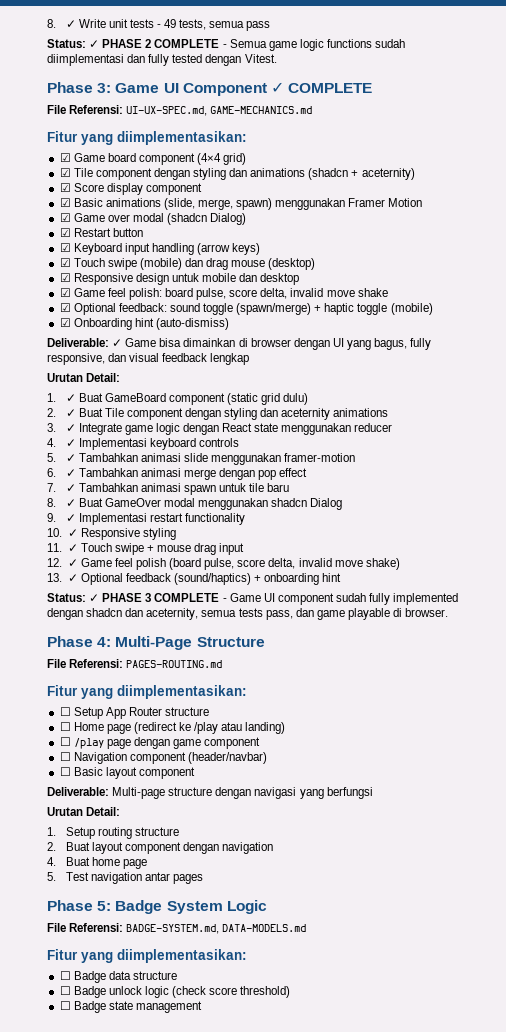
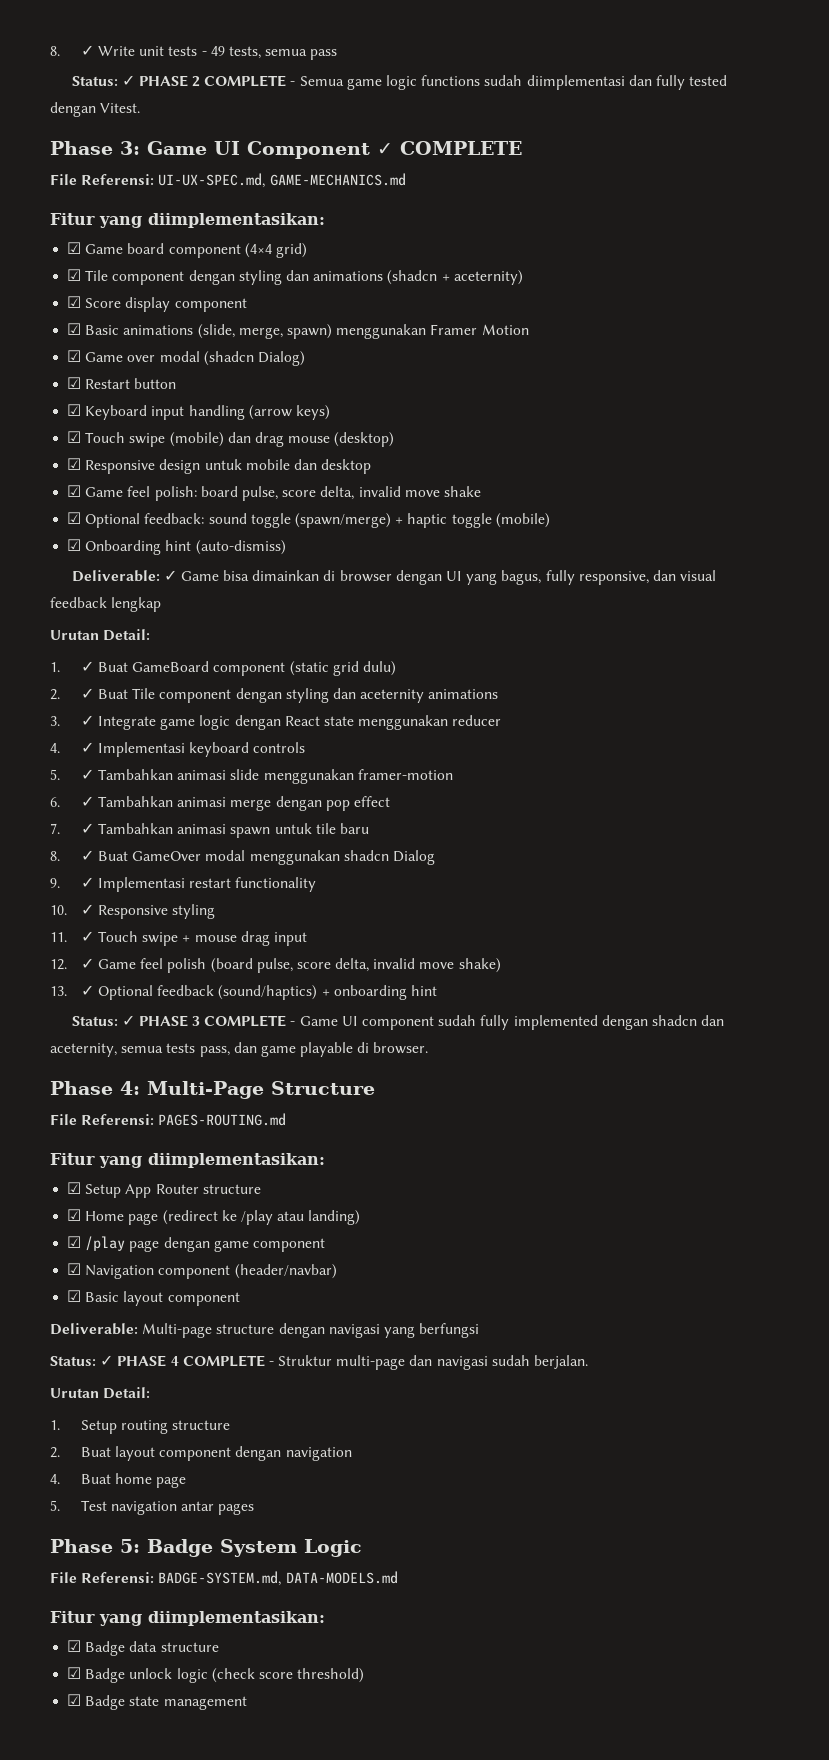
- ☐ Setup App Router structure
+ ☑ Setup App Router structure
- ☐ Home page (redirect ke /play atau landing)
+ ☑ Home page (redirect ke /play atau landing)
- ☐ /play page dengan game component
+ ☑ /play page dengan game component
- ☐ Navigation component (header/navbar)
+ ☑ Navigation component (header/navbar)
- ☐ Basic layout component
+ ☑ Basic layout component
+ Status: ✓ PHASE 4 COMPLETE - Struktur multi-page dan navigasi sudah berjalan.
- ☐ Badge data structure
+ ☑ Badge data structure
- ☐ Badge unlock logic (check score threshold)
+ ☑ Badge unlock logic (check score threshold)
- ☐ Badge state management
+ ☑ Badge state management

